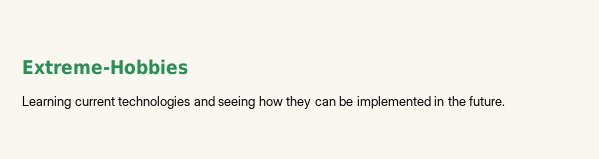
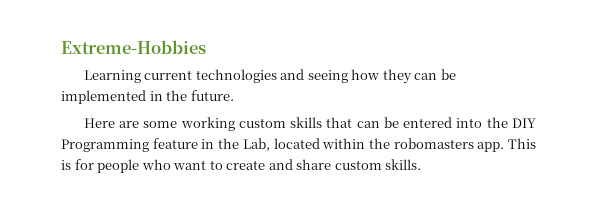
+ Here are some working custom skills that can be entered into the DIY Programming feature in the Lab, located within the robomasters app. This is for people who want to create and share custom skills.

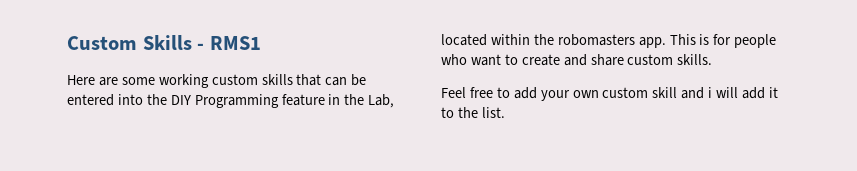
- Extreme-Hobbies
- Learning current technologies and seeing how they can be implemented in the future.
+ Custom Skills - RMS1
+ Feel free to add your own custom skill and i will add it to the list.

